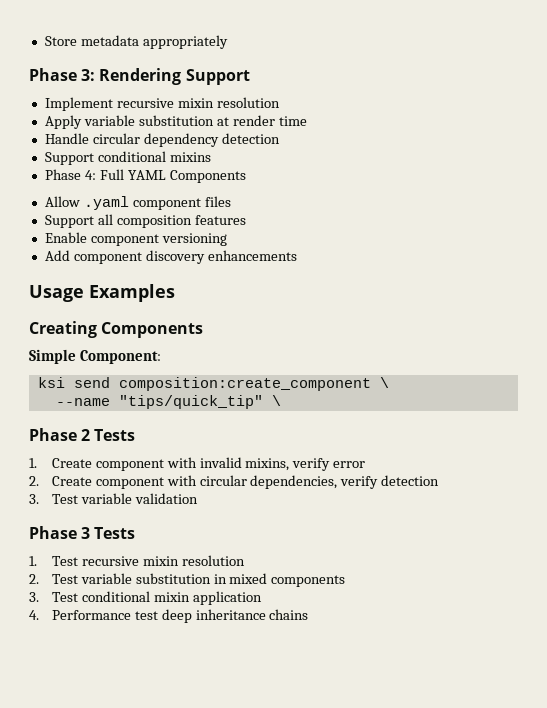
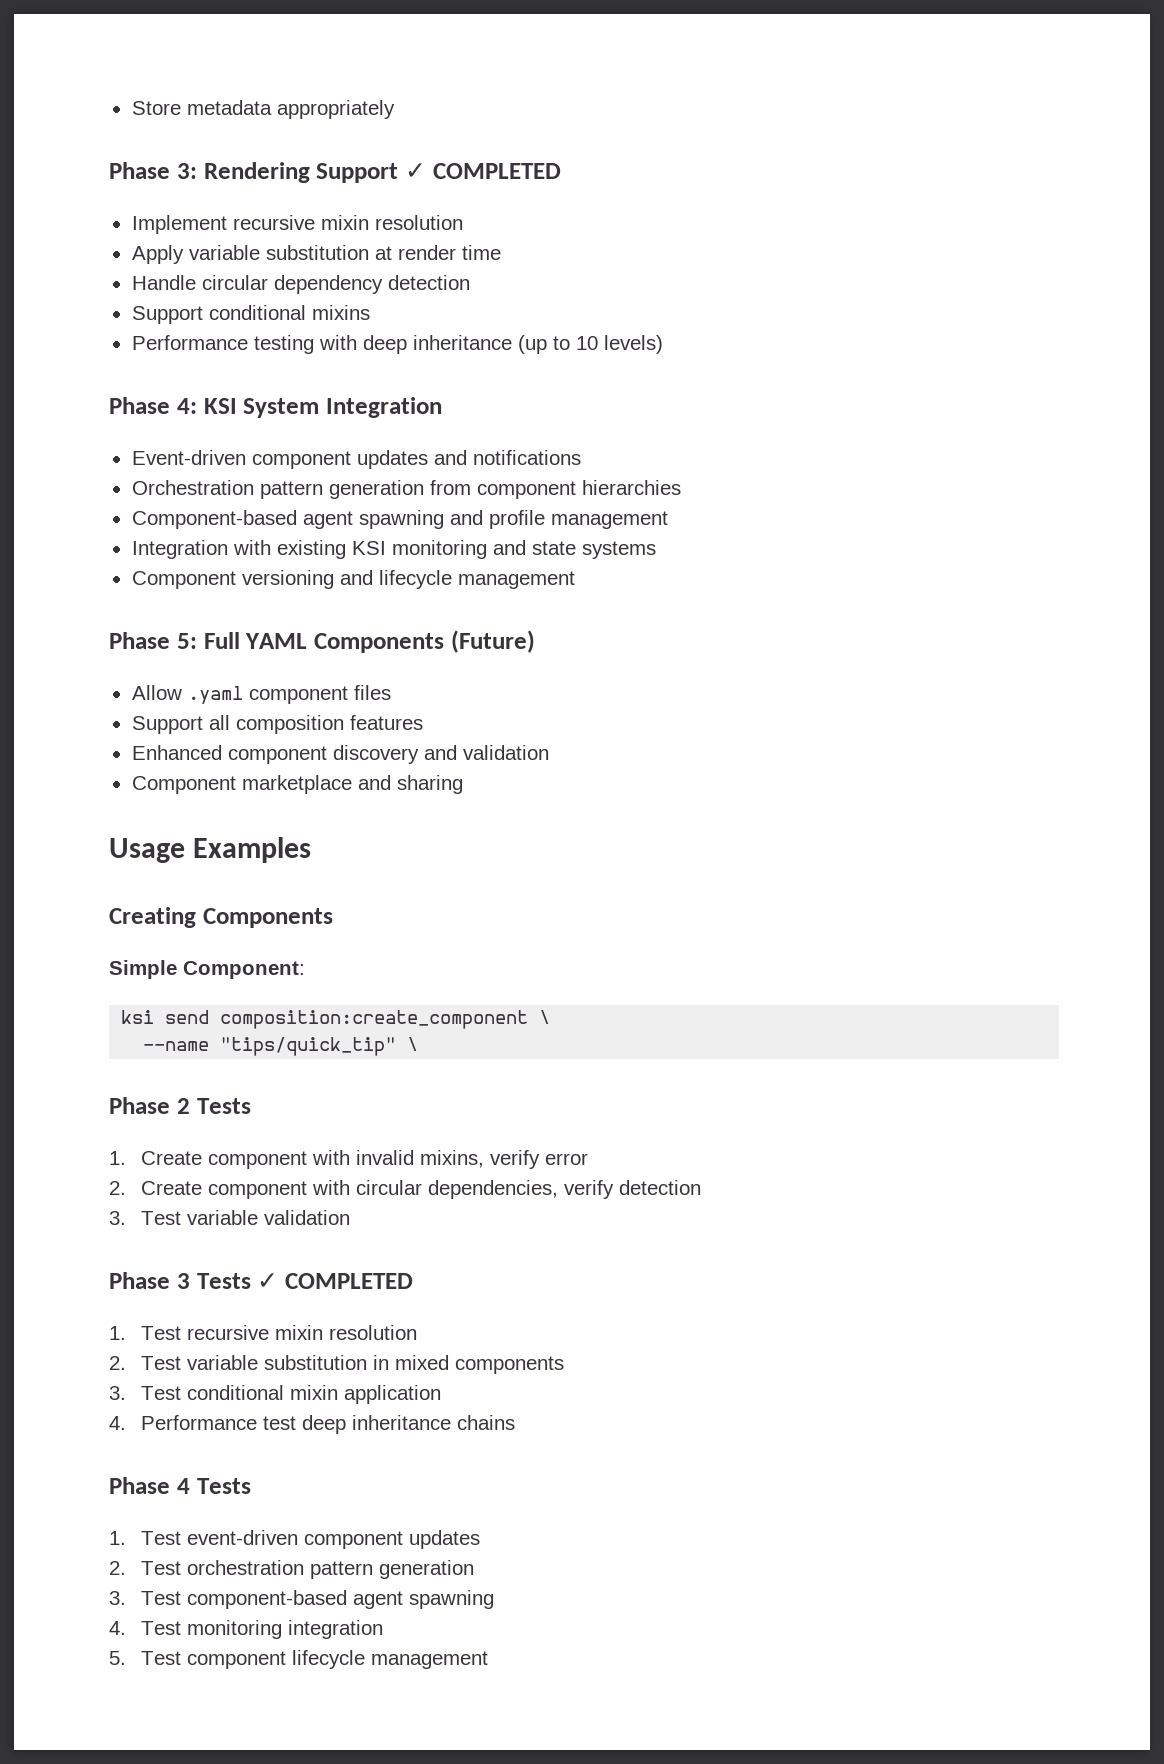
- Phase 3: Rendering Support
+ Phase 3: Rendering Support ✓ COMPLETED
- Phase 4: Full YAML Components
+ Performance testing with deep inheritance (up to 10 levels)
+ Phase 4: KSI System Integration
+ Event-driven component updates and notifications
+ Orchestration pattern generation from component hierarchies
+ Component-based agent spawning and profile management
+ Integration with existing KSI monitoring and state systems
+ Component versioning and lifecycle management
+ Phase 5: Full YAML Components (Future)
- Enable component versioning
- Add component discovery enhancements
+ Enhanced component discovery and validation
+ Component marketplace and sharing
- Phase 3 Tests
+ Phase 3 Tests ✓ COMPLETED
+ Phase 4 Tests
+ 1. Test event-driven component updates
+ 2. Test orchestration pattern generation
+ 3. Test component-based agent spawning
+ 4. Test monitoring integration
+ 5. Test component lifecycle management

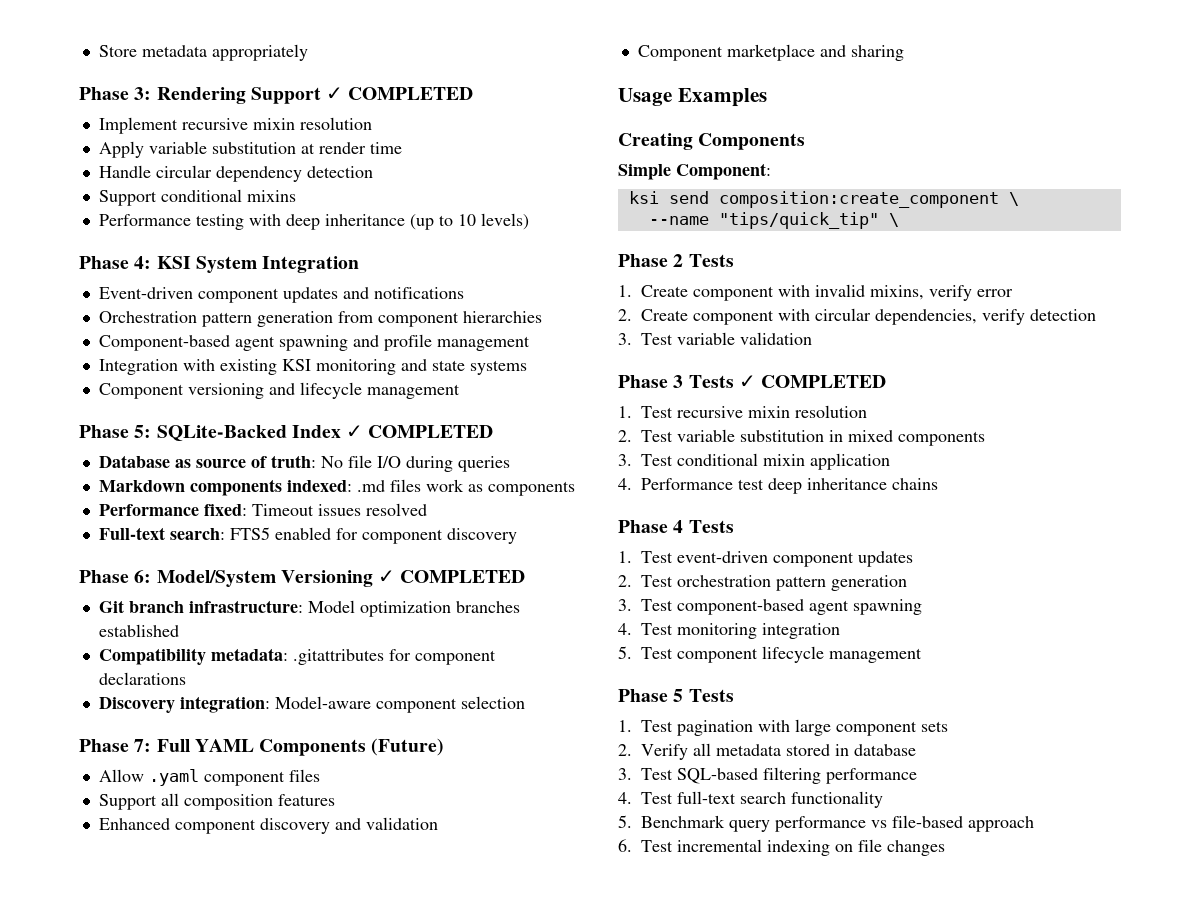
- Phase 5: Full YAML Components (Future)
+ Phase 5: SQLite-Backed Index ✓ COMPLETED
+ Database as source of truth: No file I/O during queries
+ Markdown components indexed: .md files work as components
+ Performance fixed: Timeout issues resolved
+ Full-text search: FTS5 enabled for component discovery
+ Phase 6: Model/System Versioning ✓ COMPLETED
+ Git branch infrastructure: Model optimization branches established
+ Compatibility metadata: .gitattributes for component declarations
+ Discovery integration: Model-aware component selection
+ Phase 7: Full YAML Components (Future)
+ Phase 5 Tests
+ 1. Test pagination with large component sets
+ 2. Verify all metadata stored in database
+ 3. Test SQL-based filtering performance
+ 4. Test full-text search functionality
+ 5. Benchmark query performance vs file-based approach
+ 6. Test incremental indexing on file changes

